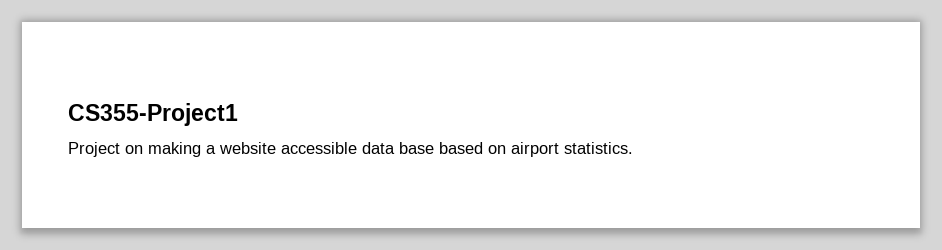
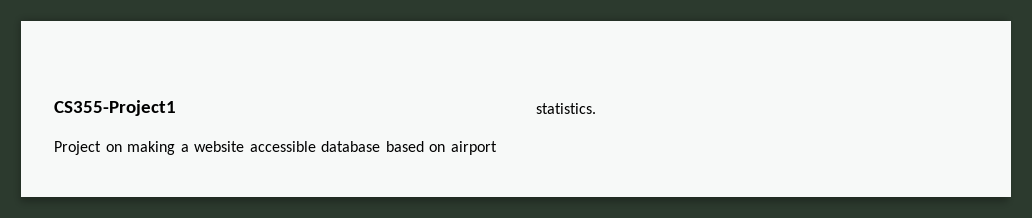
- Project on making a website accessible data base based on airport statistics.
+ Project on making a website accessible database based on airport statistics.

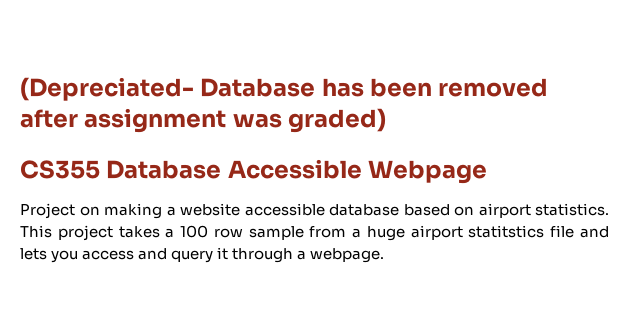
- CS355-Project1
+ (Depreciated- Database has been removed after assignment was graded)
+ CS355 Database Accessible Webpage
+ This project takes a 100 row sample from a huge airport statitstics file and lets you access and query it through a webpage.

